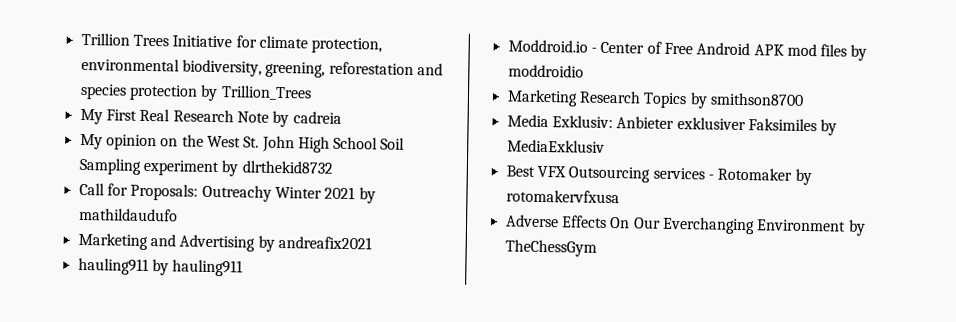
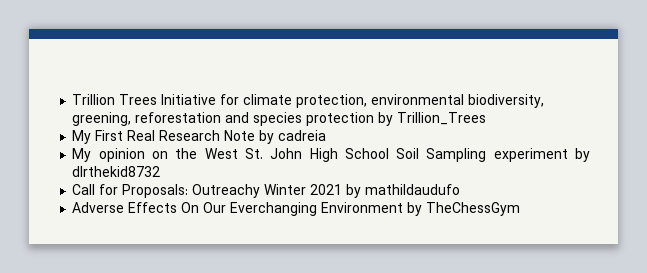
- Marketing and Advertising by andreafix2021
- hauling911 by hauling911
- Moddroid.io - Center of Free Android APK mod files by moddroidio
- Marketing Research Topics by smithson8700
- Media Exklusiv: Anbieter exklusiver Faksimiles by MediaExklusiv
- Best VFX Outsourcing services - Rotomaker by rotomakervfxusa

